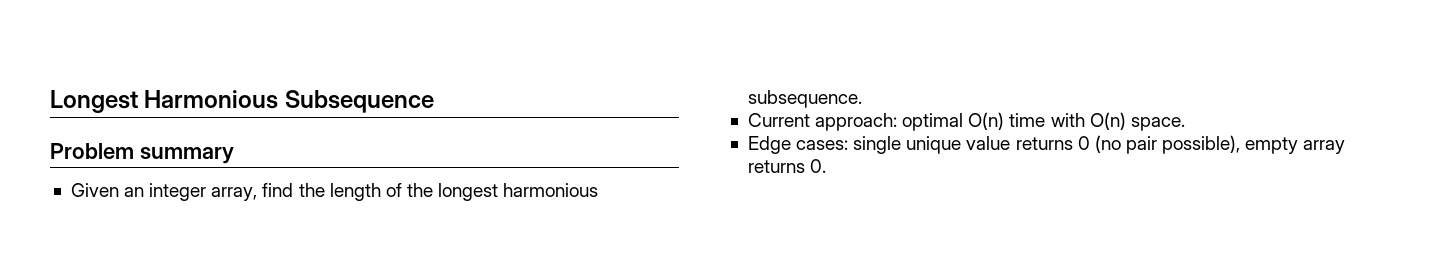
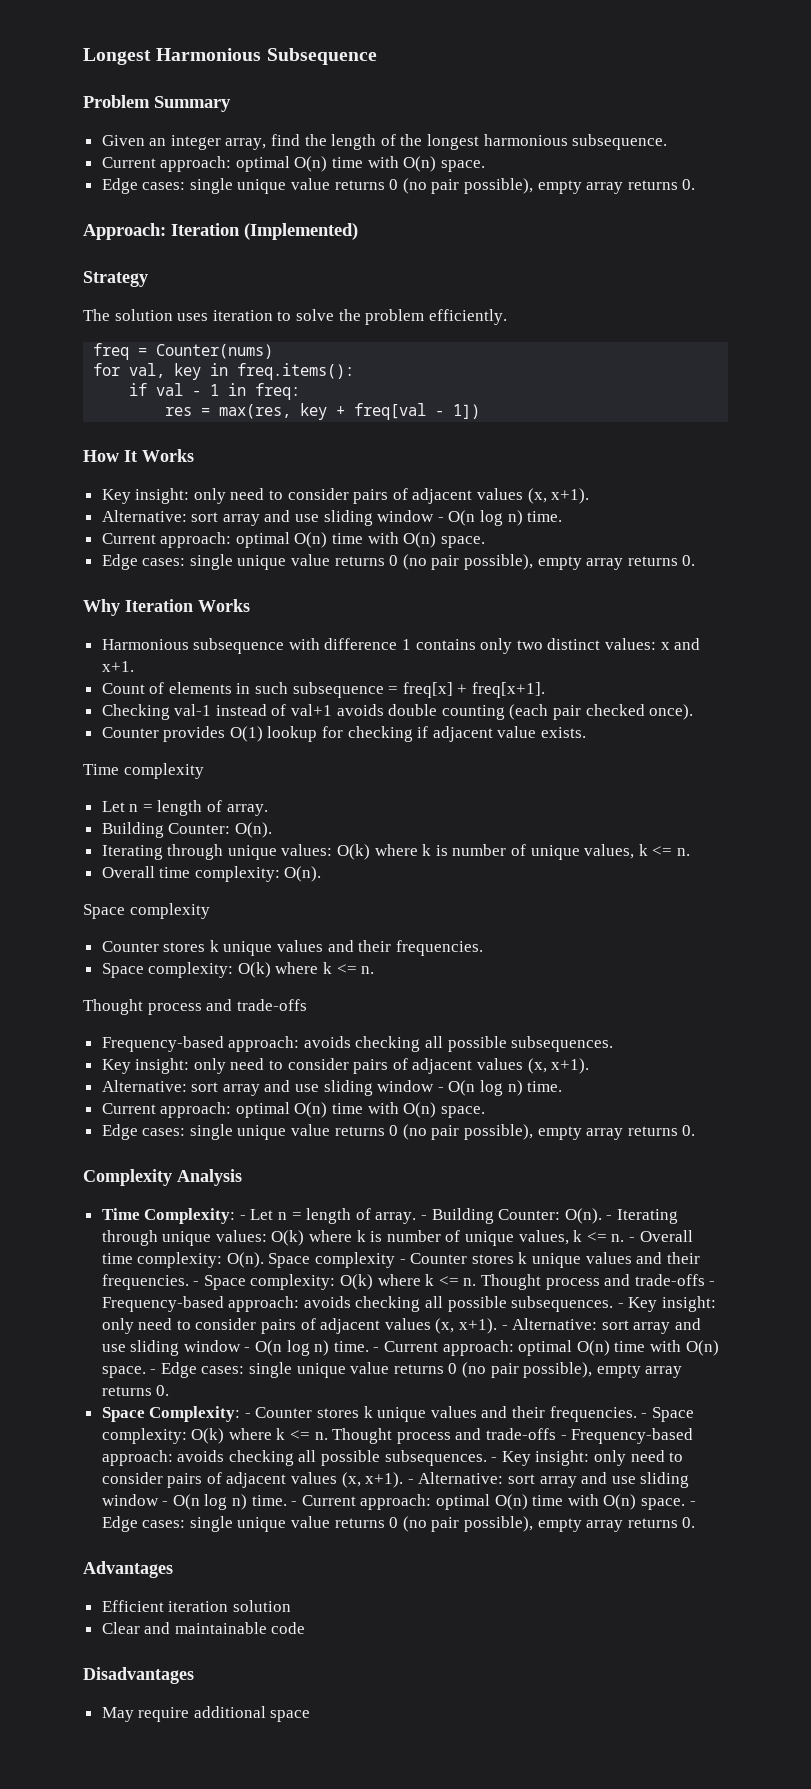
- Problem summary
+ Problem Summary
+ Approach: Iteration (Implemented)
+ Strategy
+ The solution uses iteration to solve the problem efficiently.
+ freq = Counter(nums)
+ for val, key in freq.items():
+ if val - 1 in freq:
+ res = max(res, key + freq[val - 1])
+ How It Works
+ Key insight: only need to consider pairs of adjacent values (x, x+1).
+ Alternative: sort array and use sliding window - O(n log n) time.
+ Current approach: optimal O(n) time with O(n) space.
+ Edge cases: single unique value returns 0 (no pair possible), empty array returns 0.
+ Why Iteration Works
+ Harmonious subsequence with difference 1 contains only two distinct values: x and x+1.
+ Count of elements in such subsequence = freq[x] + freq[x+1].
+ Checking val-1 instead of val+1 avoids double counting (each pair checked once).
+ Counter provides O(1) lookup for checking if adjacent value exists.
+ Time complexity
+ Let n = length of array.
+ Building Counter: O(n).
+ Iterating through unique values: O(k) where k is number of unique values, k <= n.
+ Overall time complexity: O(n).
+ Space complexity
+ Counter stores k unique values and their frequencies.
+ Space complexity: O(k) where k <= n.
+ Thought process and trade-offs
+ Frequency-based approach: avoids checking all possible subsequences.
+ Key insight: only need to consider pairs of adjacent values (x, x+1).
+ Alternative: sort array and use sliding window - O(n log n) time.
+ Current approach: optimal O(n) time with O(n) space.
+ Edge cases: single unique value returns 0 (no pair possible), empty array returns 0.
+ Complexity Analysis
+ Time Complexity: - Let n = length of array. - Building Counter: O(n). - Iterating through unique values: O(k) where k is number of unique values, k <= n. - Overall time complexity: O(n). Space complexity - Counter stores k unique values and their frequencies. - Space complexity: O(k) where k <= n. Thought process and trade-offs - Frequency-based approach: avoids checking all possible subsequences. - Key insight: only need to consider pairs of adjacent values (x, x+1). - Alternative: sort array and use sliding window - O(n log n) time. - Current approach: optimal O(n) time with O(n) space. - Edge cases: single unique value returns 0 (no pair possible), empty array returns 0.
+ Space Complexity: - Counter stores k unique values and their frequencies. - Space complexity: O(k) where k <= n. Thought process and trade-offs - Frequency-based approach: avoids checking all possible subsequences. - Key insight: only need to consider pairs of adjacent values (x, x+1). - Alternative: sort array and use sliding window - O(n log n) time. - Current approach: optimal O(n) time with O(n) space. - Edge cases: single unique value returns 0 (no pair possible), empty array returns 0.
+ Advantages
+ Efficient iteration solution
+ Clear and maintainable code
+ Disadvantages
+ May require additional space

